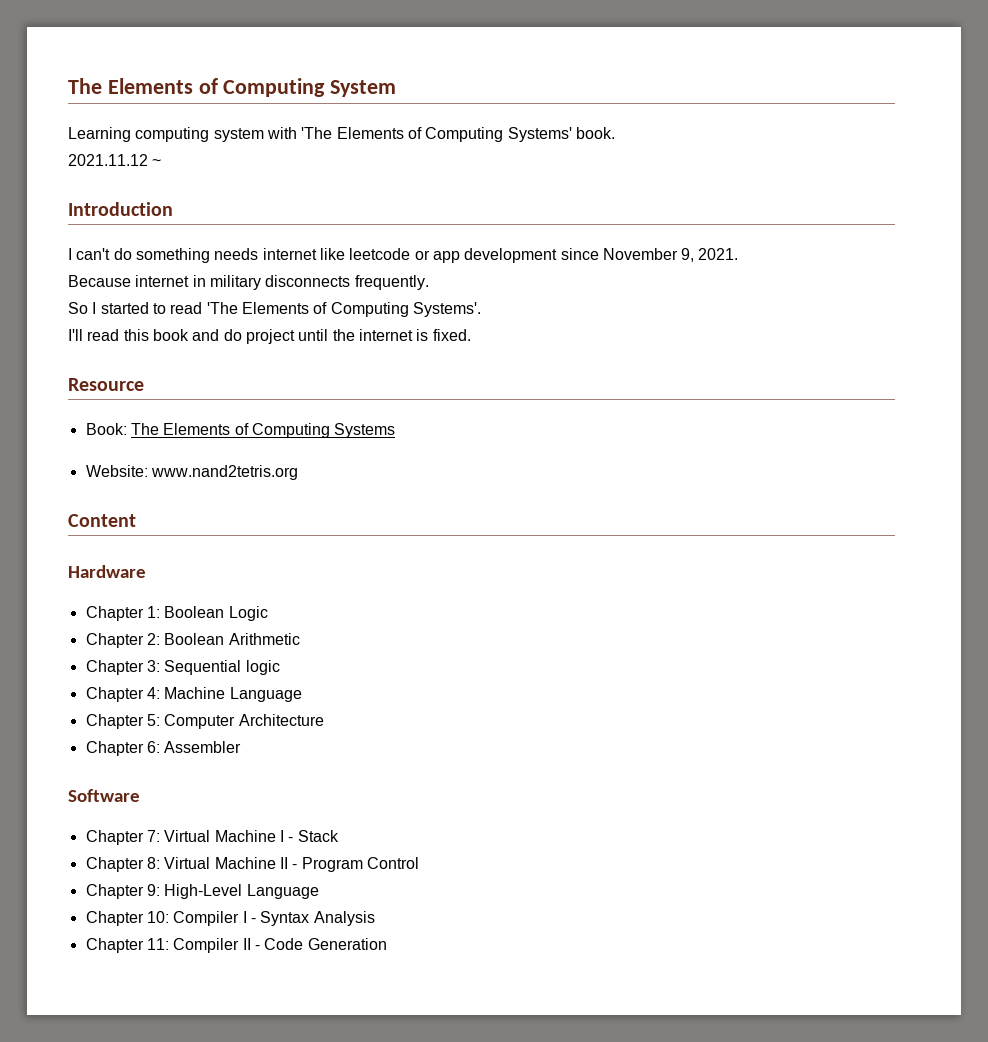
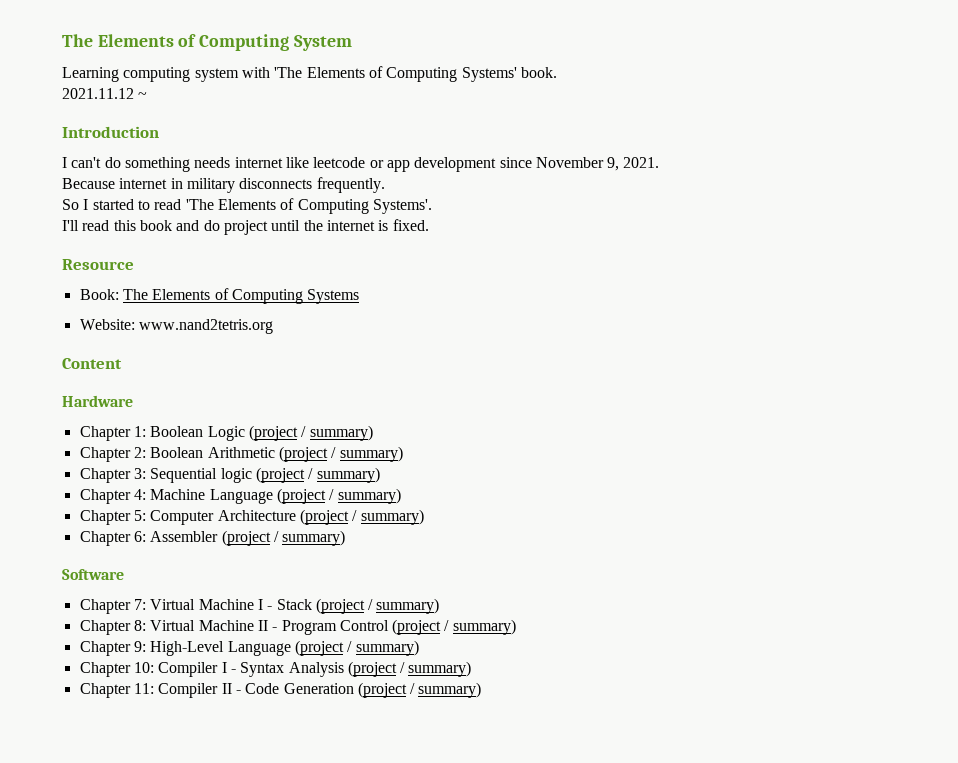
- Chapter 1: Boolean Logic
+ Chapter 1: Boolean Logic (project / summary)
- Chapter 2: Boolean Arithmetic
+ Chapter 2: Boolean Arithmetic (project / summary)
- Chapter 3: Sequential logic
+ Chapter 3: Sequential logic (project / summary)
- Chapter 4: Machine Language
+ Chapter 4: Machine Language (project / summary)
- Chapter 5: Computer Architecture
+ Chapter 5: Computer Architecture (project / summary)
- Chapter 6: Assembler
+ Chapter 6: Assembler (project / summary)
- Chapter 7: Virtual Machine I - Stack
+ Chapter 7: Virtual Machine I - Stack (project / summary)
- Chapter 8: Virtual Machine II - Program Control
+ Chapter 8: Virtual Machine II - Program Control (project / summary)
- Chapter 9: High-Level Language
+ Chapter 9: High-Level Language (project / summary)
- Chapter 10: Compiler I - Syntax Analysis
+ Chapter 10: Compiler I - Syntax Analysis (project / summary)
- Chapter 11: Compiler II - Code Generation
+ Chapter 11: Compiler II - Code Generation (project / summary)

